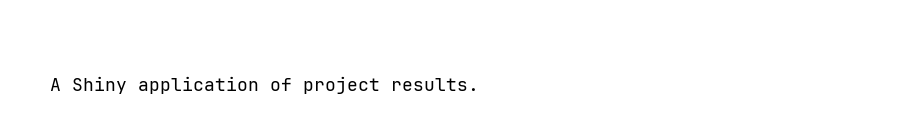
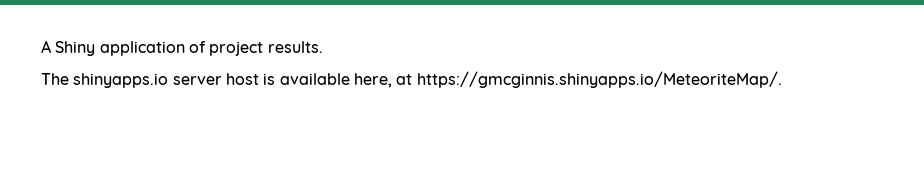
+ The shinyapps.io server host is available here, at https://gmcginnis.shinyapps.io/MeteoriteMap/.

